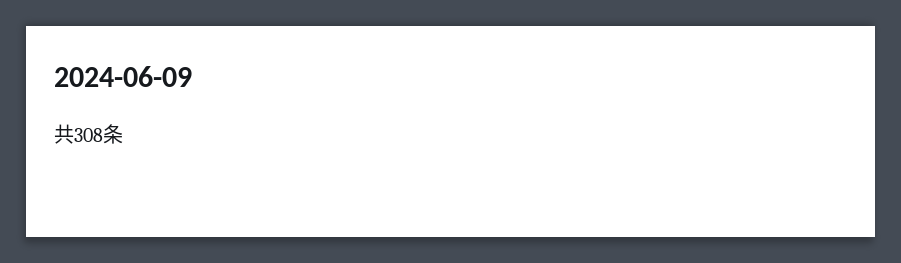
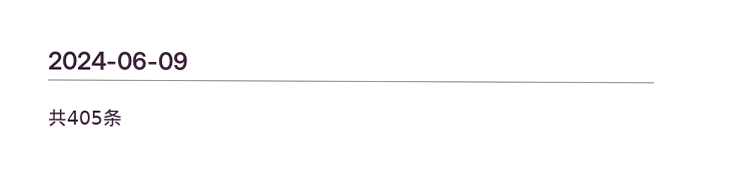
- 共308条
+ 共405条

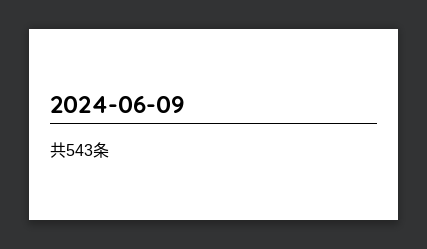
- 共405条
+ 共543条

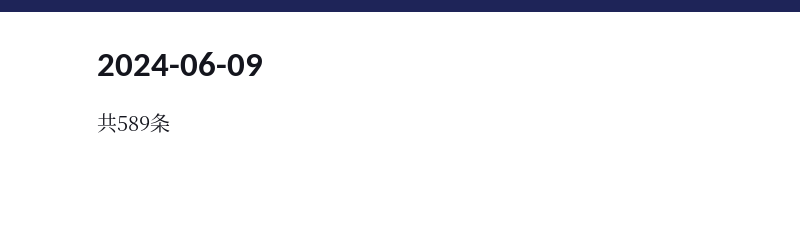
- 共543条
+ 共589条

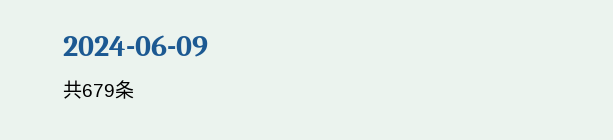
- 共589条
+ 共679条

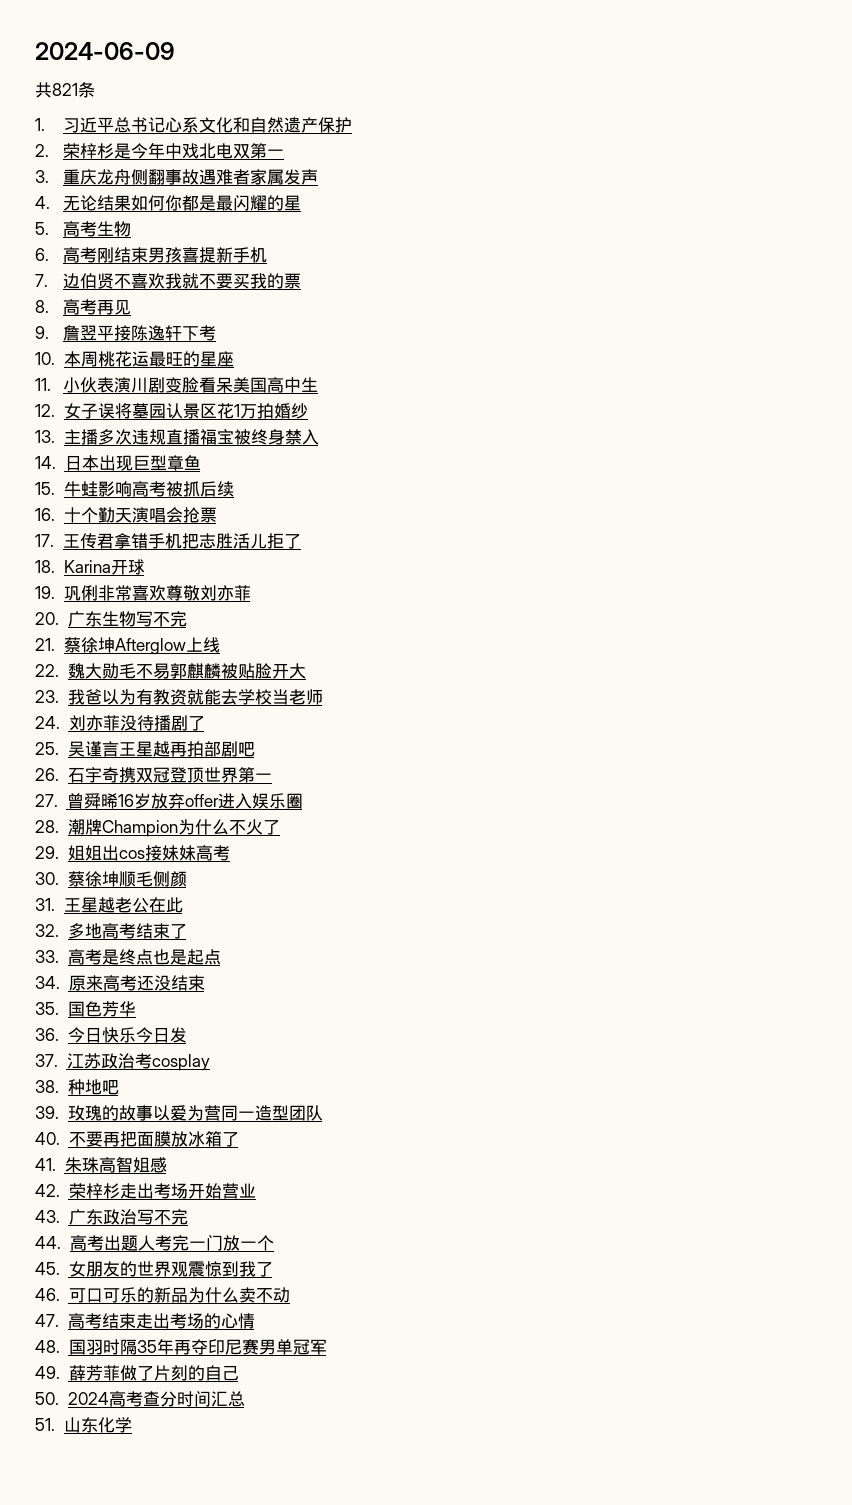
- 共679条
+ 共821条
+ 1.习近平总书记心系文化和自然遗产保护
+ 2.荣梓杉是今年中戏北电双第一
+ 3.重庆龙舟侧翻事故遇难者家属发声
+ 4.无论结果如何你都是最闪耀的星
+ 5.高考生物
+ 6.高考刚结束男孩喜提新手机
+ 7.边伯贤不喜欢我就不要买我的票
+ 8.高考再见
+ 9.詹翌平接陈逸轩下考
+ 10.本周桃花运最旺的星座
+ 11.小伙表演川剧变脸看呆美国高中生
+ 12.女子误将墓园认景区花1万拍婚纱
+ 13.主播多次违规直播福宝被终身禁入
+ 14.日本出现巨型章鱼
+ 15.牛蛙影响高考被抓后续
+ 16.十个勤天演唱会抢票
+ 17.王传君拿错手机把志胜活儿拒了
+ 18. Karina开球
+ 19.巩俐非常喜欢尊敬刘亦菲
+ 20.广东生物写不完
+ 21.蔡徐坤Afterglow上线
+ 22.魏大勋毛不易郭麒麟被贴脸开大
+ 23.我爸以为有教资就能去学校当老师
+ 24.刘亦菲没待播剧了
+ 25.吴谨言王星越再拍部剧吧
+ 26.石宇奇携双冠登顶世界第一
+ 27.曾舜晞16岁放弃offer进入娱乐圈
+ 28.潮牌Champion为什么不火了
+ 29.姐姐出cos接妹妹高考
+ 30.蔡徐坤顺毛侧颜
+ 31.王星越老公在此
+ 32.多地高考结束了
+ 33.高考是终点也是起点
+ 34.原来高考还没结束
+ 35.国色芳华
+ 36.今日快乐今日发
+ 37.江苏政治考cosplay
+ 38.种地吧
+ 39.玫瑰的故事以爱为营同一造型团队
+ 40.不要再把面膜放冰箱了
+ 41.朱珠高智姐感
+ 42.荣梓杉走出考场开始营业
+ 43.广东政治写不完
+ 44.高考出题人考完一门放一个
+ 45.女朋友的世界观震惊到我了
+ 46.可口可乐的新品为什么卖不动
+ 47.高考结束走出考场的心情
+ 48.国羽时隔35年再夺印尼赛男单冠军
+ 49.薛芳菲做了片刻的自己
+ 50. 2024高考查分时间汇总
+ 51.山东化学

